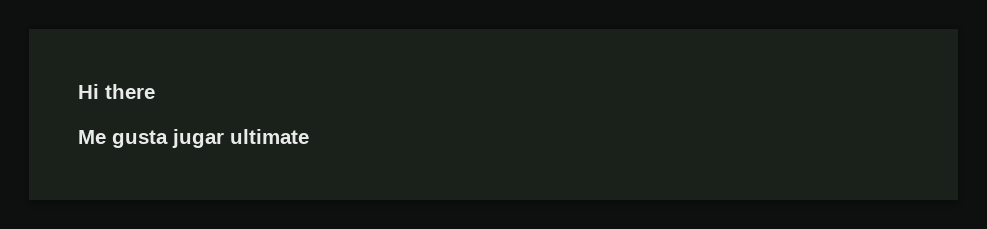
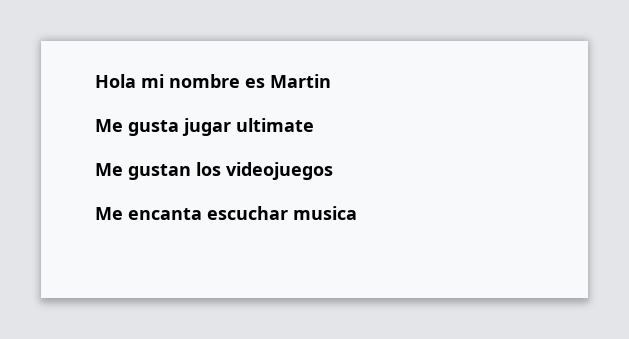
- Hi there
+ Hola mi nombre es Martin
+ Me gustan los videojuegos
+ Me encanta escuchar musica

